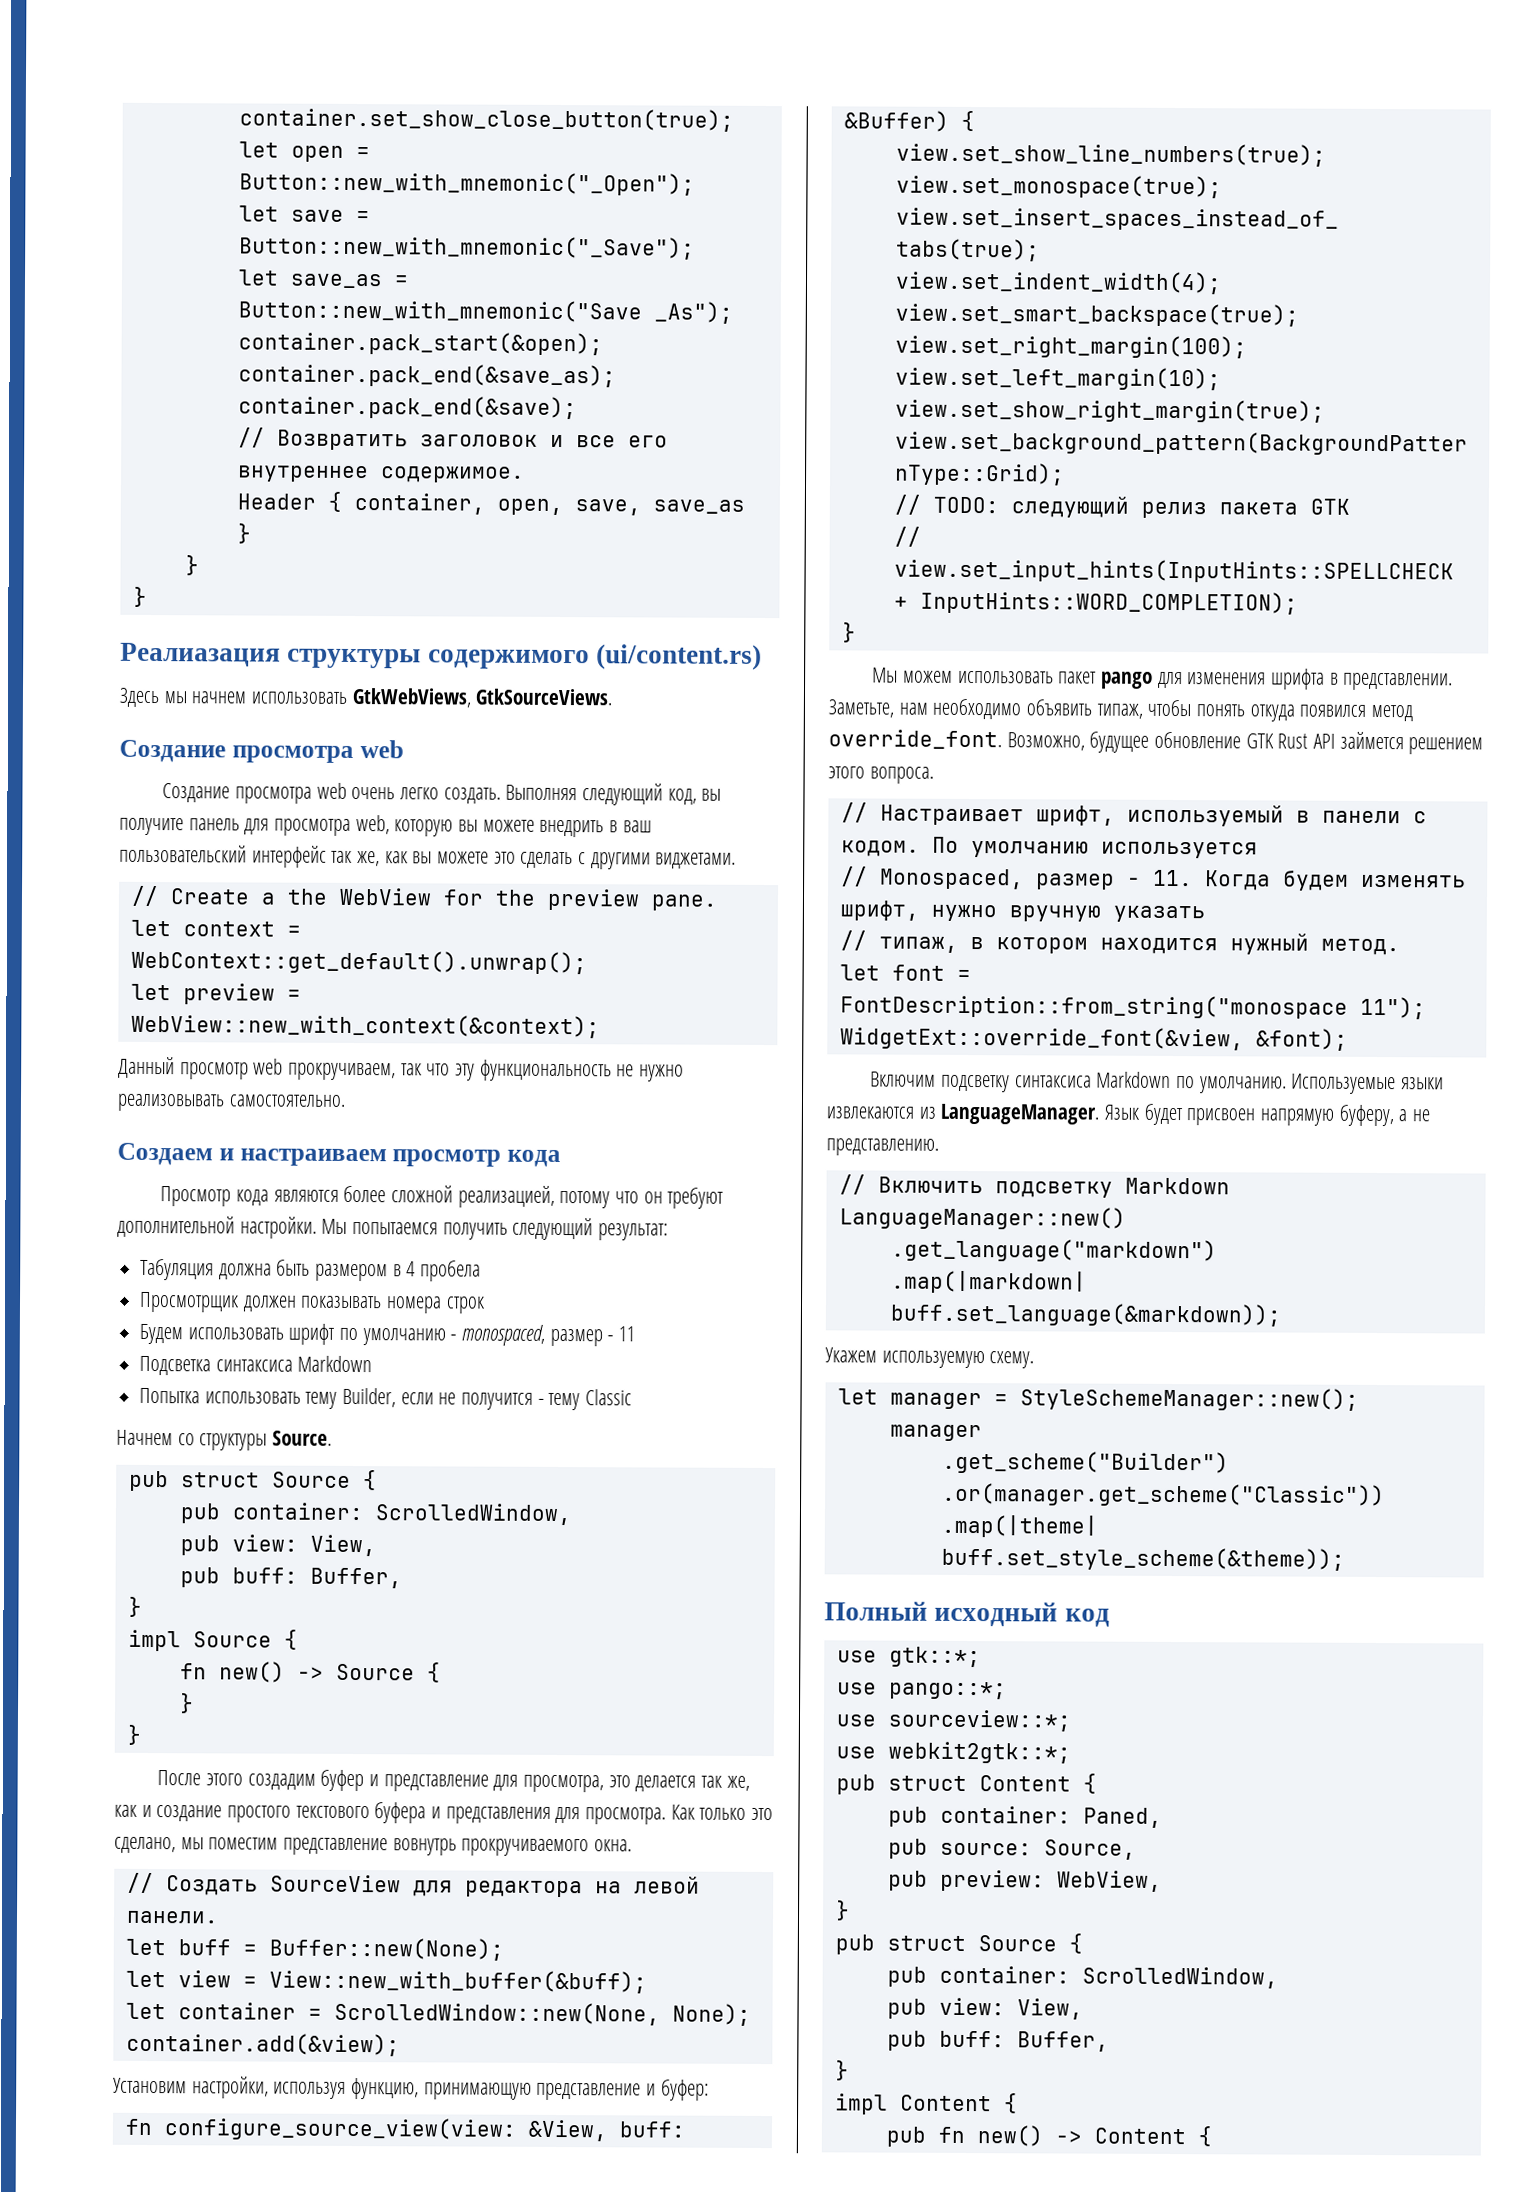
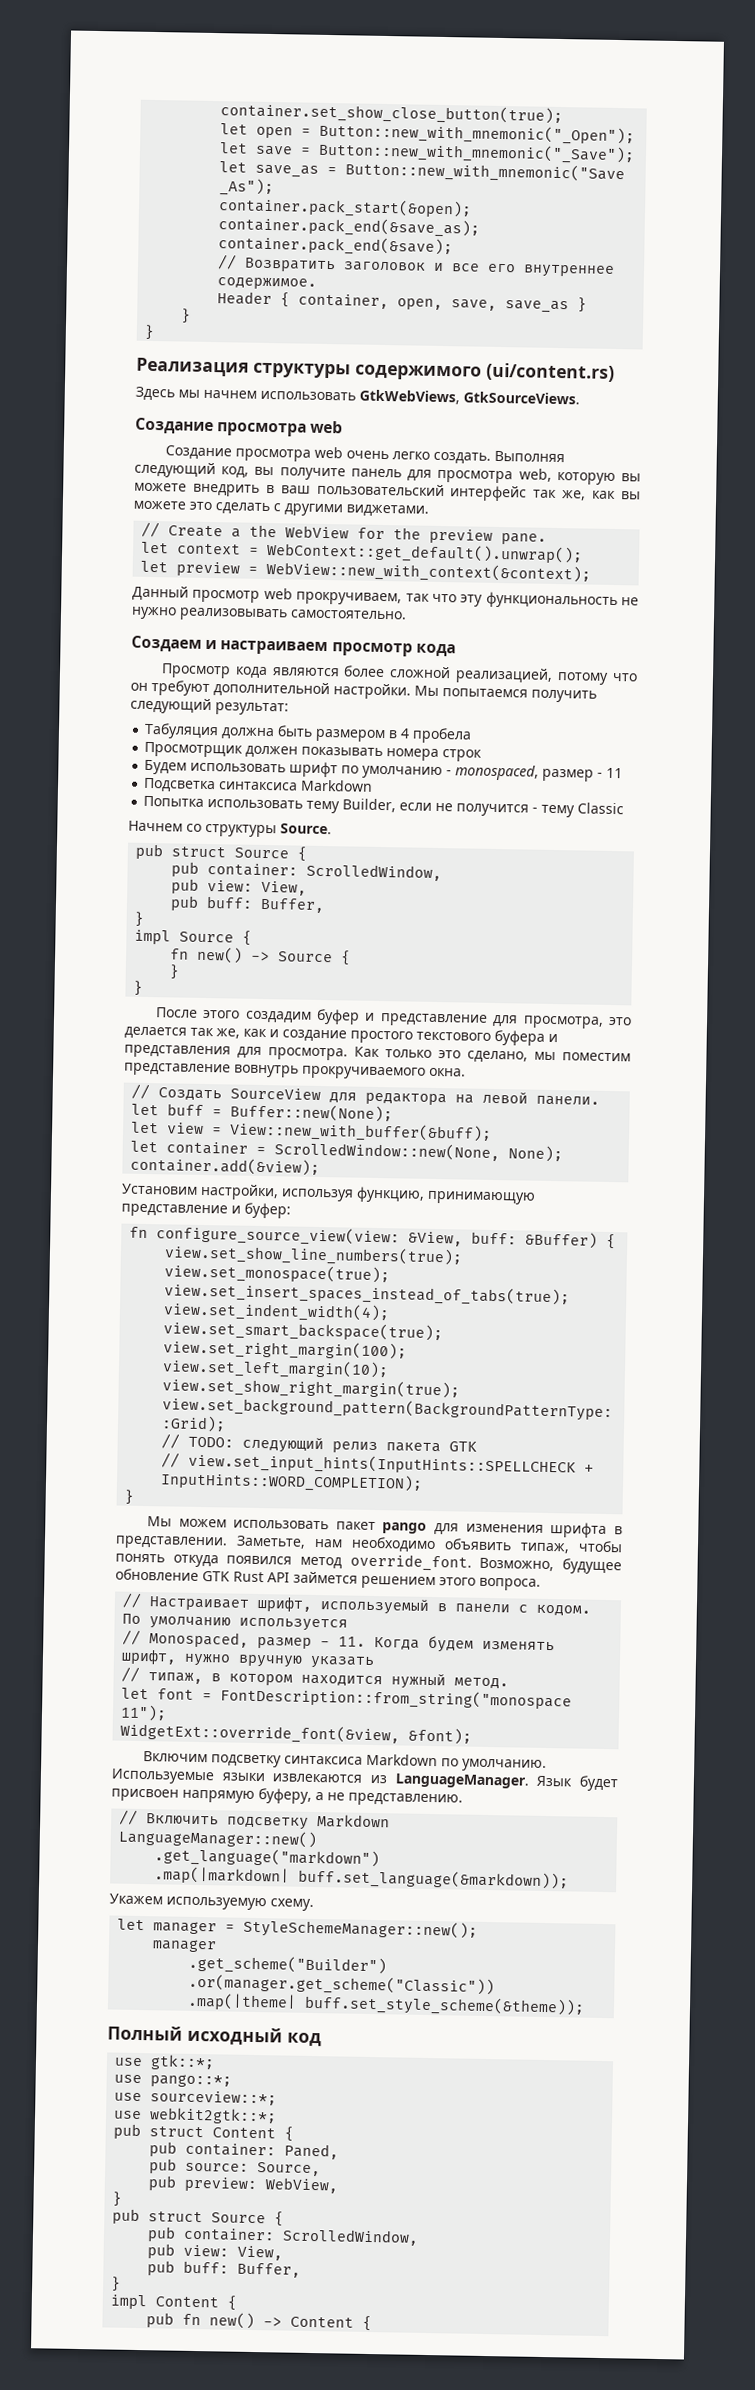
- Реалиазация структуры содержимого (ui/content.rs)
+ Реализация структуры содержимого (ui/content.rs)

